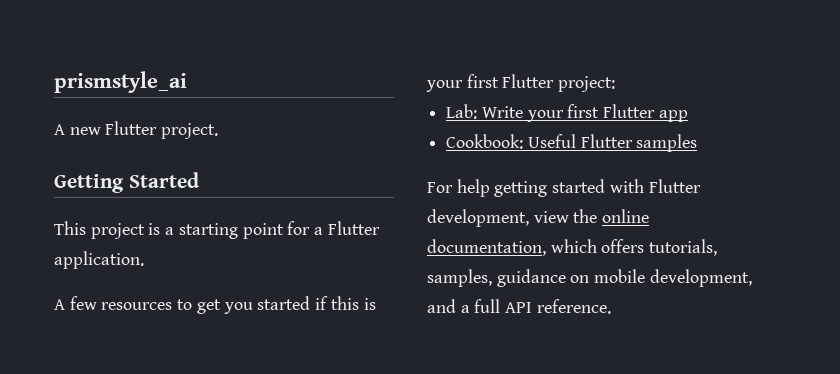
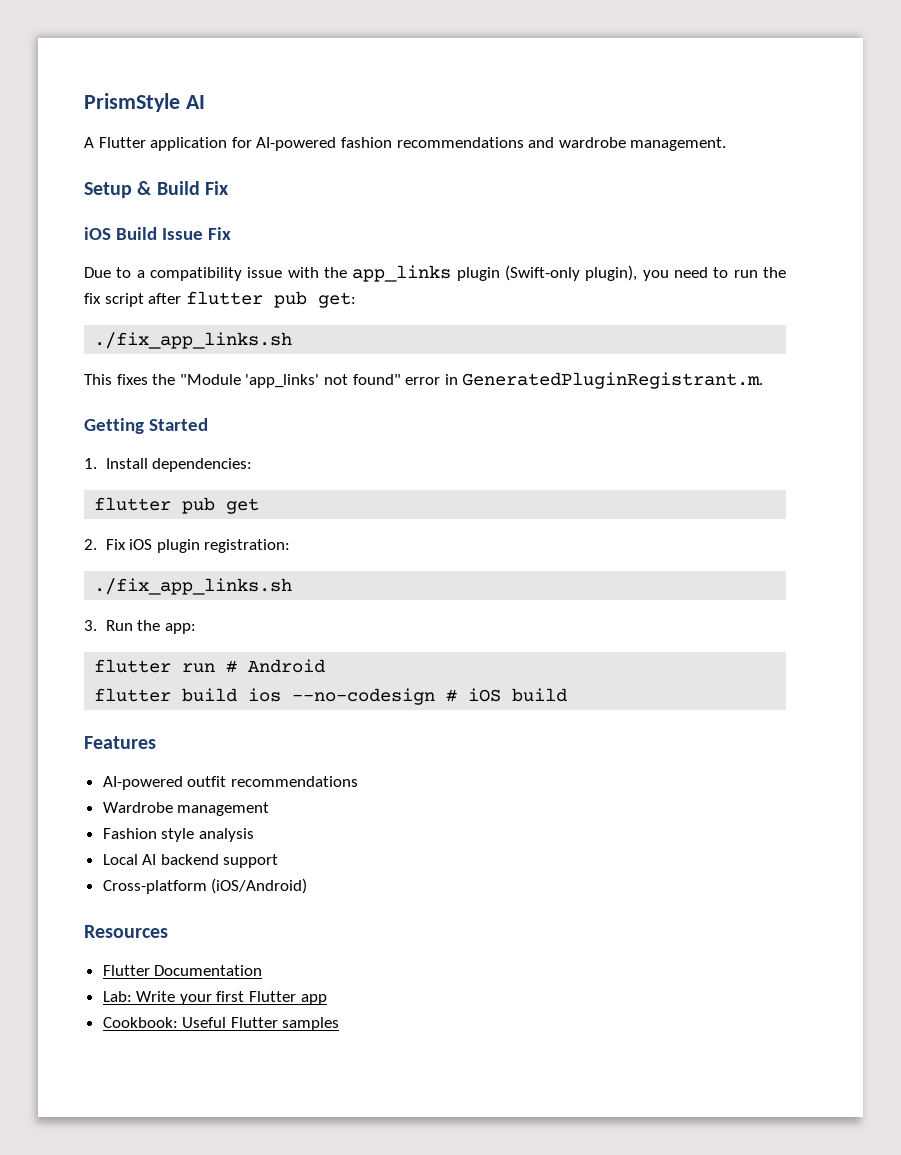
- prismstyle_ai
- A new Flutter project.
+ PrismStyle AI
+ A Flutter application for AI-powered fashion recommendations and wardrobe management.
+ Setup & Build Fix
+ iOS Build Issue Fix
+ Due to a compatibility issue with the app_links plugin (Swift-only plugin), you need to run the fix script after flutter pub get:
+ ./fix_app_links.sh
+ This fixes the "Module 'app_links' not found" error in GeneratedPluginRegistrant.m.
  Getting Started
- This project is a starting point for a Flutter application.
- A few resources to get you started if this is your first Flutter project:
+ 1. Install dependencies:
+ flutter pub get
+ 2. Fix iOS plugin registration:
+ ./fix_app_links.sh
+ 3. Run the app:
+ flutter run # Android
+ flutter build ios --no-codesign # iOS build
+ Features
+ AI-powered outfit recommendations
+ Wardrobe management
+ Fashion style analysis
+ Local AI backend support
+ Cross-platform (iOS/Android)
+ Resources
+ Flutter Documentation
- For help getting started with Flutter development, view the online documentation, which offers tutorials, samples, guidance on mobile development, and a full API reference.

